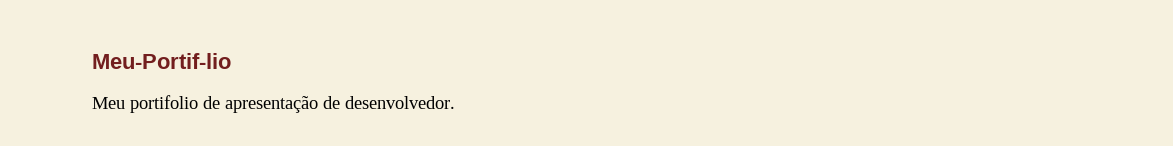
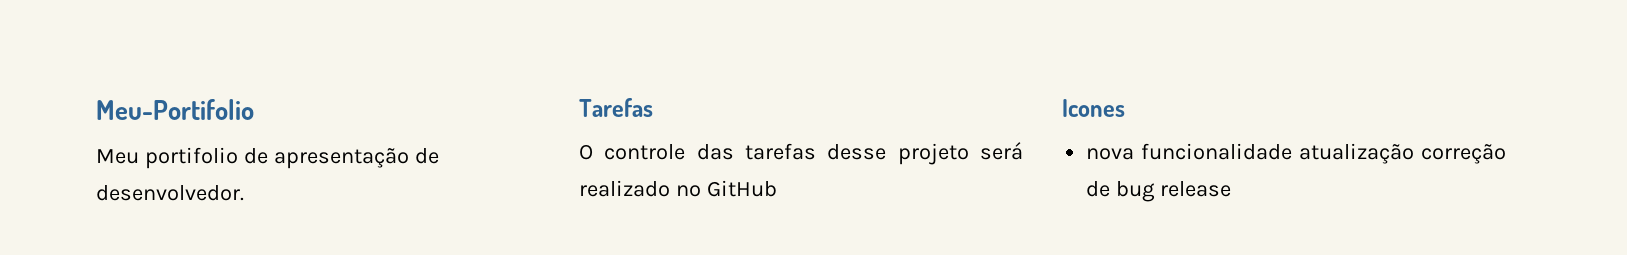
- Meu-Portif-lio
+ Meu-Portifolio
+ Tarefas
+ O controle das tarefas desse projeto será realizado no GitHub
+ Icones
+ nova funcionalidade atualização correção de bug release

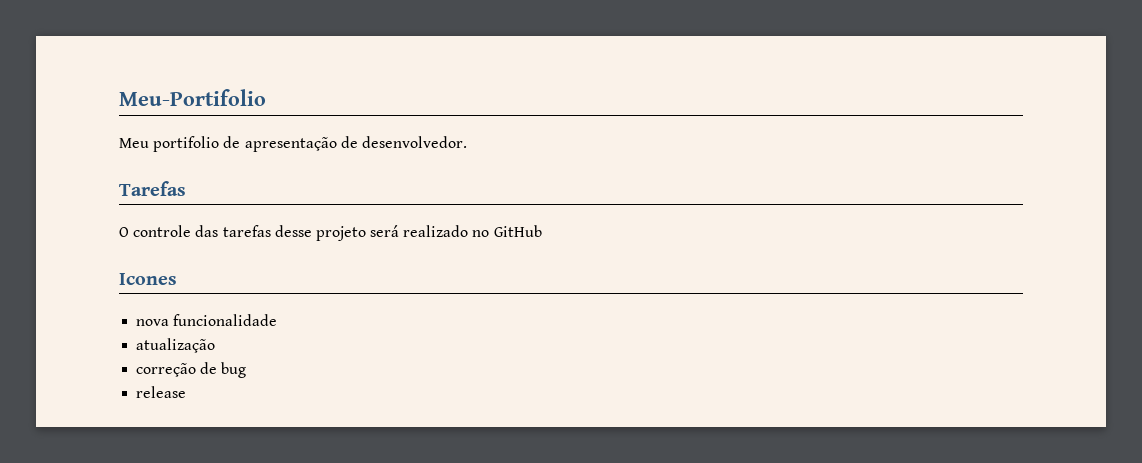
- nova funcionalidade atualização correção de bug release
+ nova funcionalidade
+ atualização
+ correção de bug
+ release

